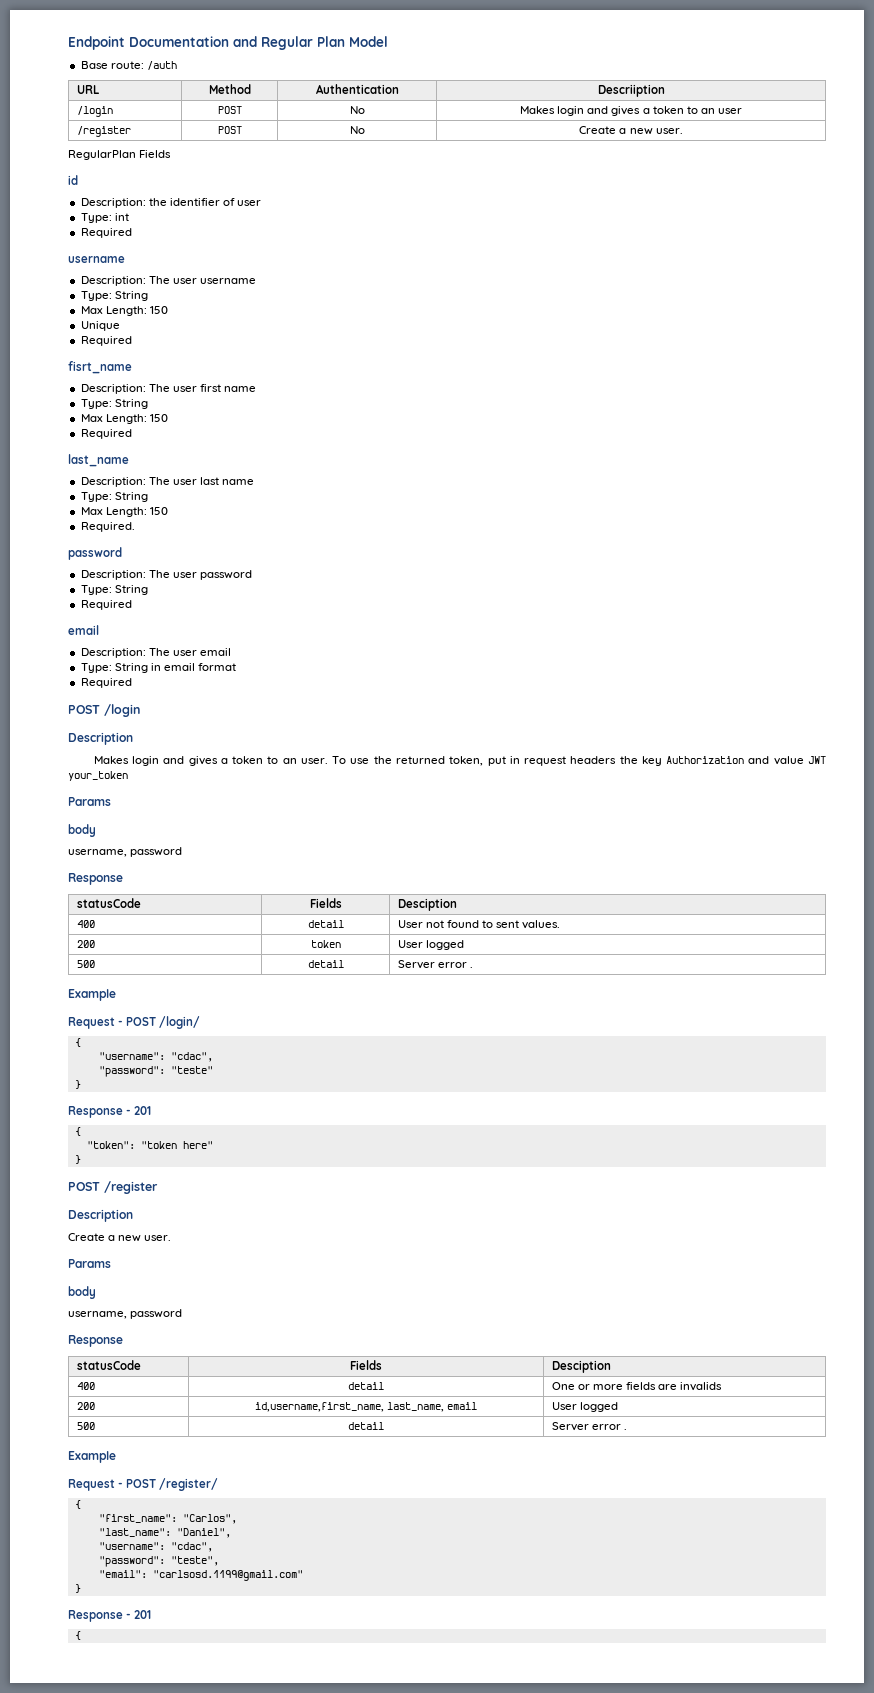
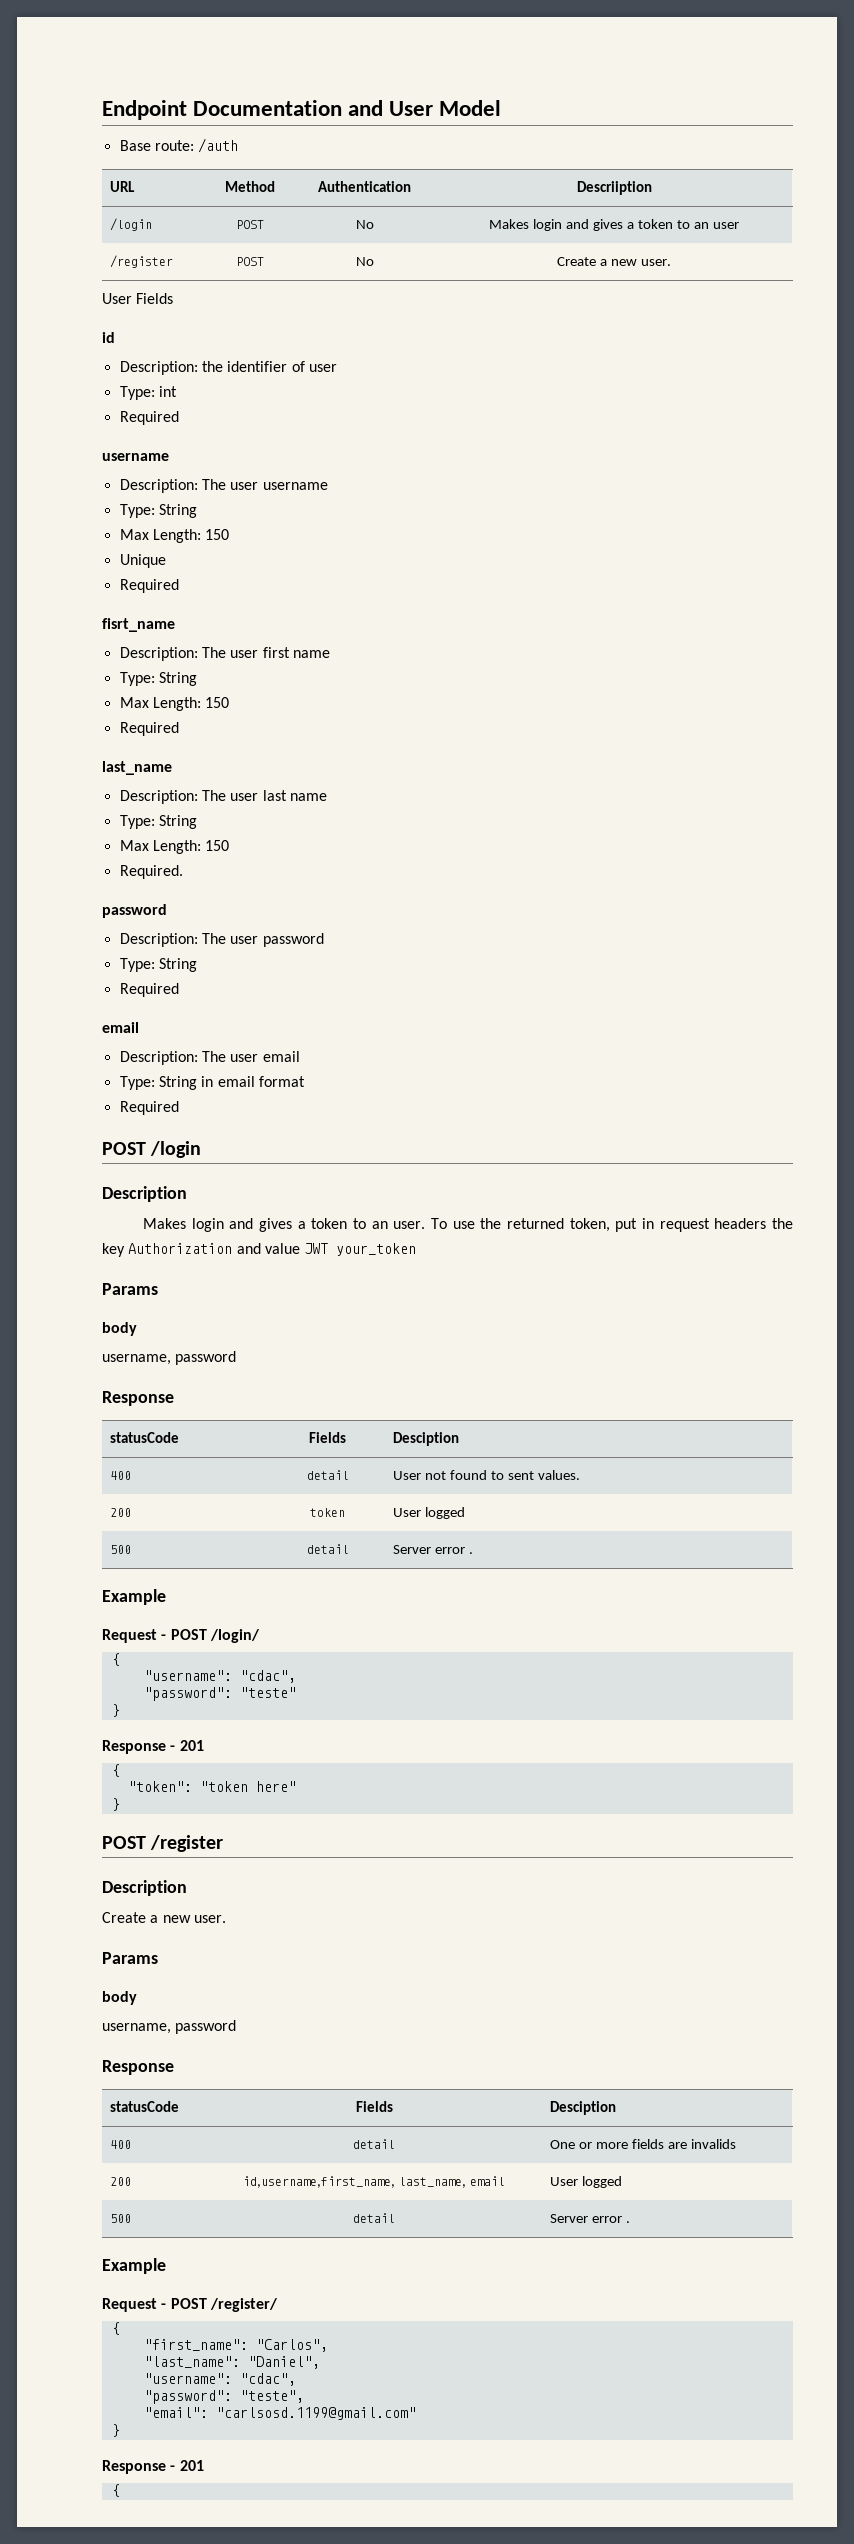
- Endpoint Documentation and Regular Plan Model
+ Endpoint Documentation and User Model
- RegularPlan Fields
+ User Fields

